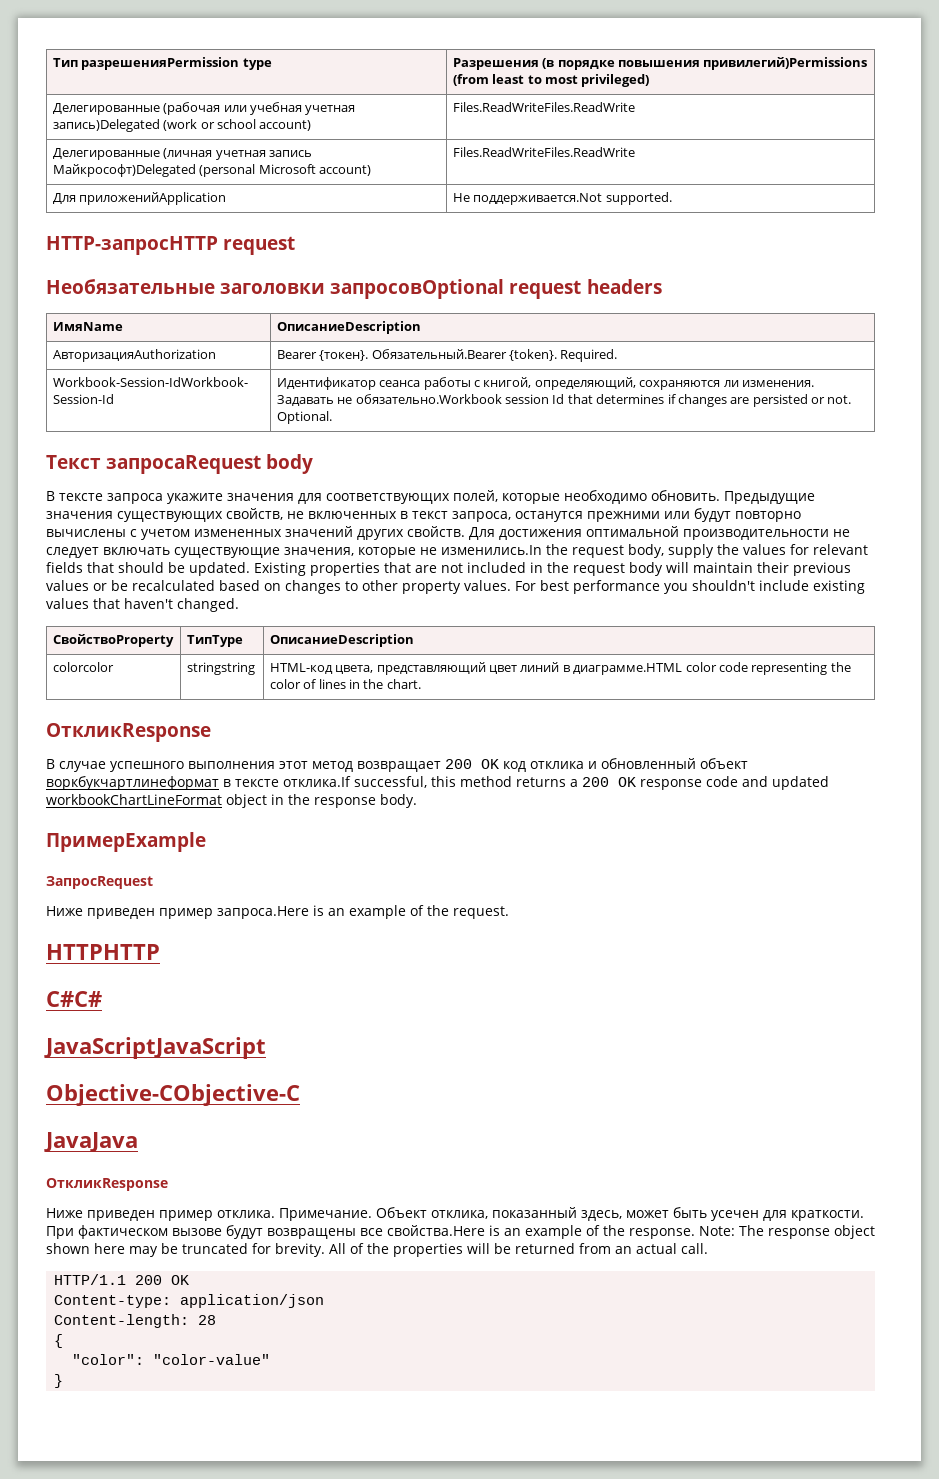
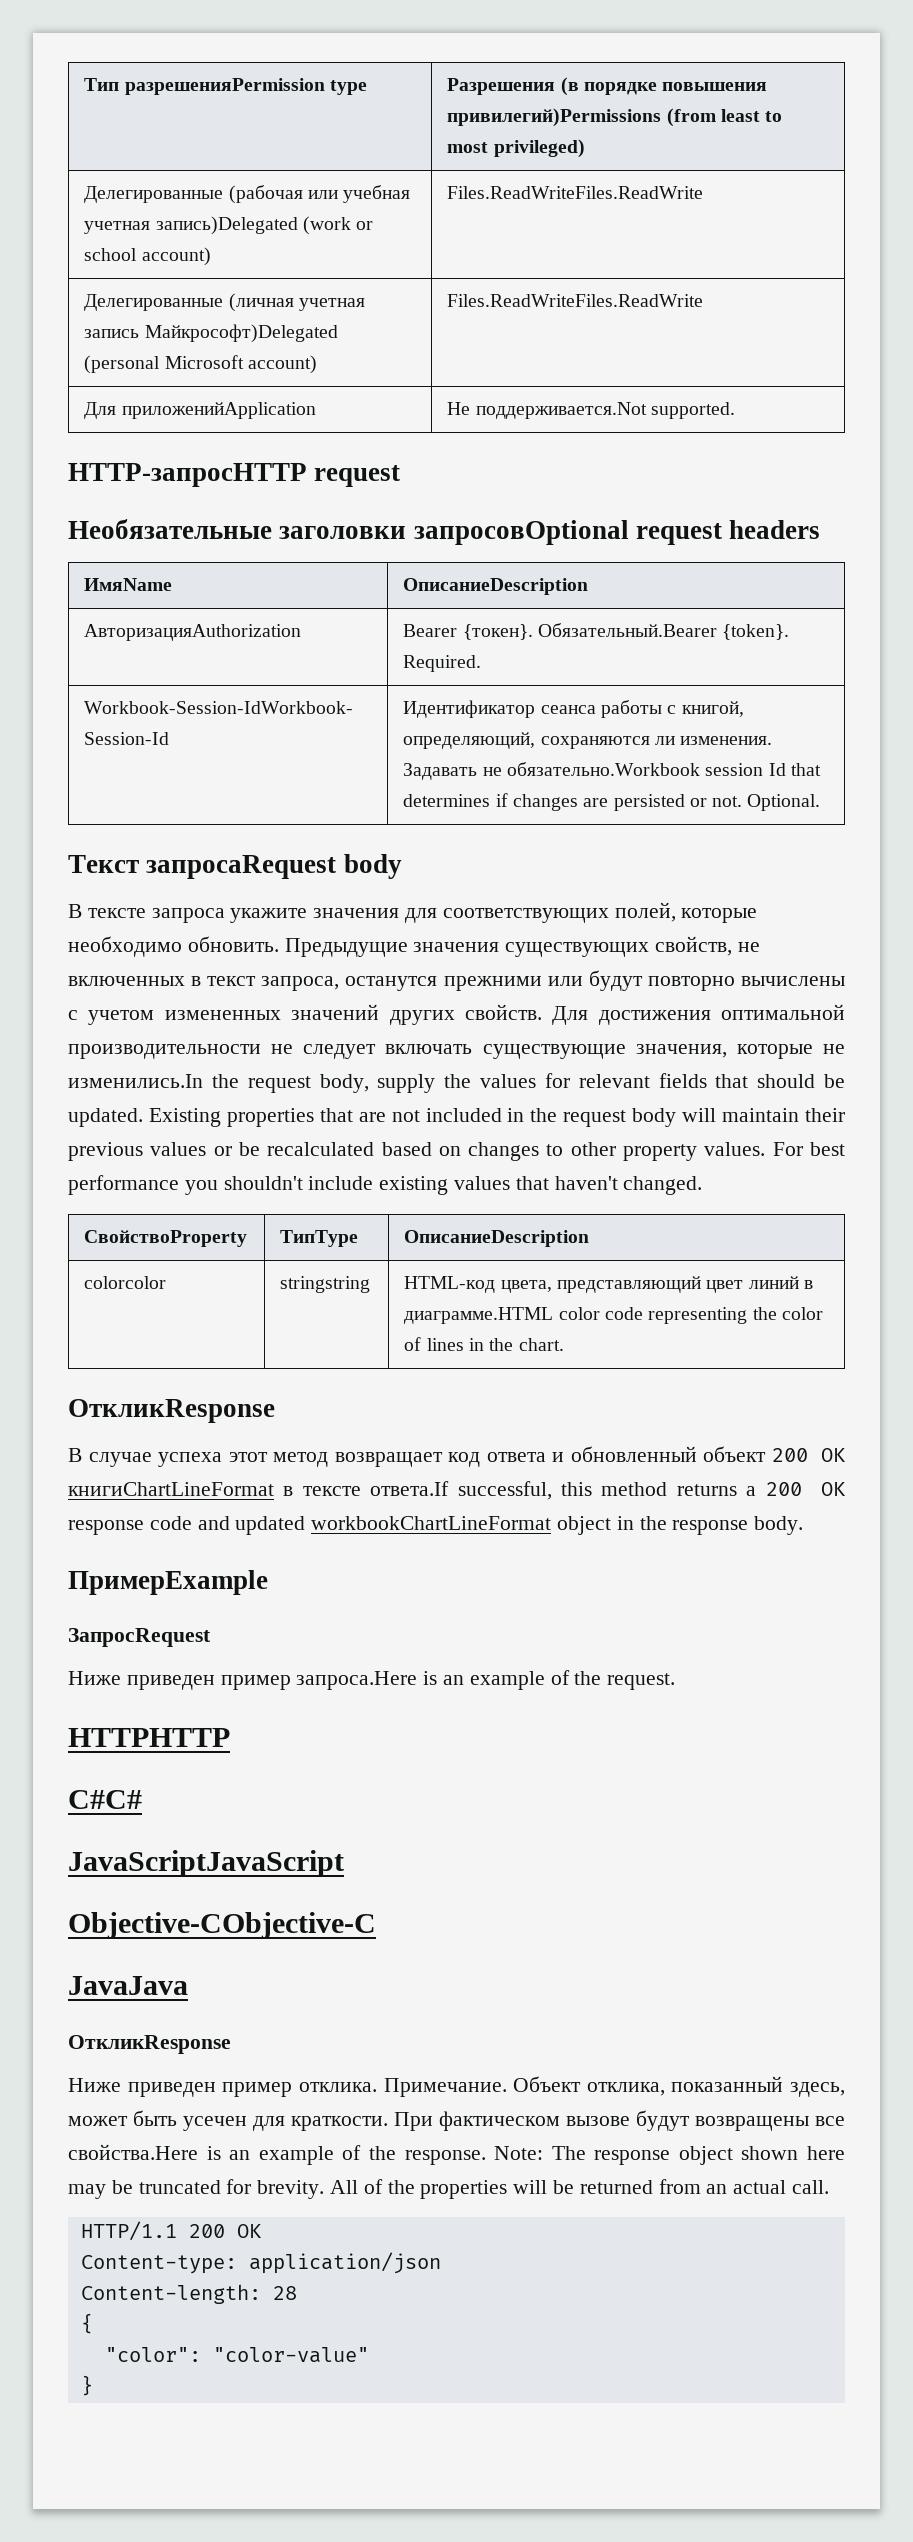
- В случае успешного выполнения этот метод возвращает 200 OK код отклика и обновленный объект воркбукчартлинеформат в тексте отклика.If successful, this method returns a 200 OK response code and updated workbookChartLineFormat object in the response body.
+ В случае успеха этот метод возвращает код ответа и обновленный объект 200 OK книгиChartLineFormat в тексте ответа.If successful, this method returns a 200 OK response code and updated workbookChartLineFormat object in the response body.

